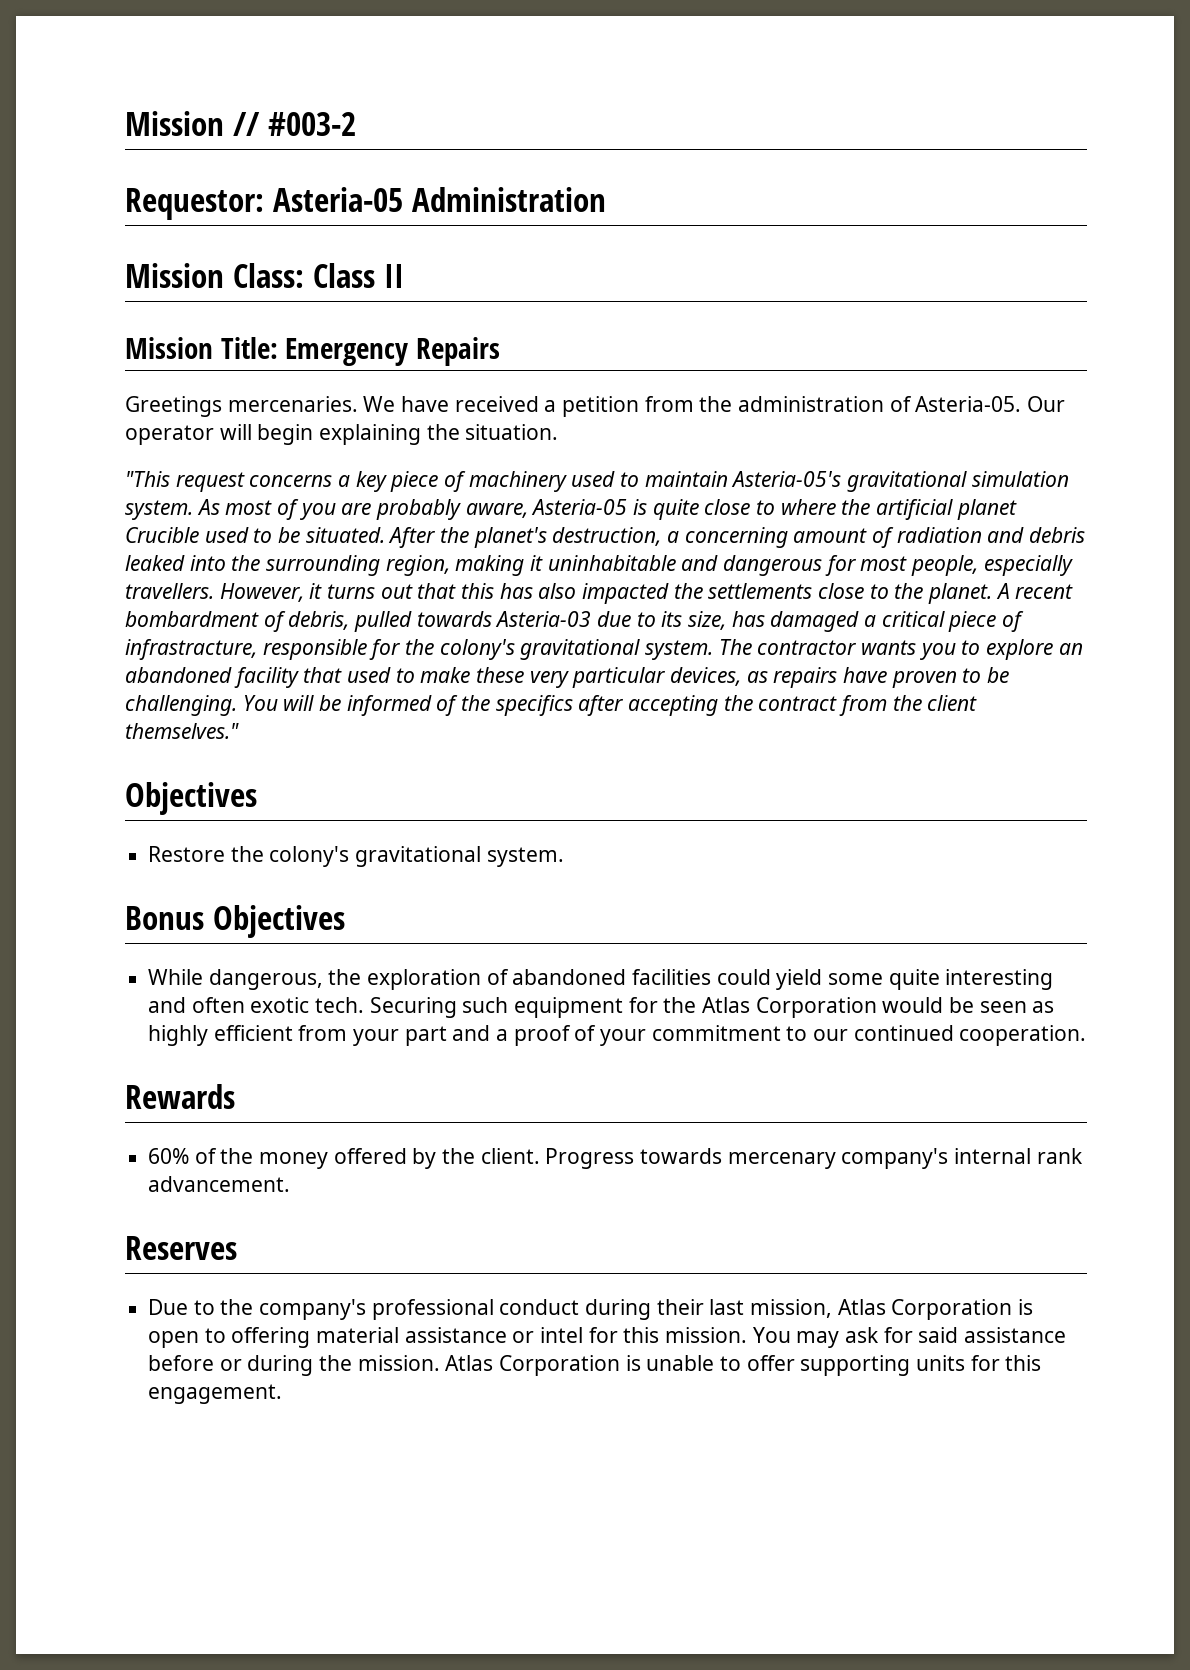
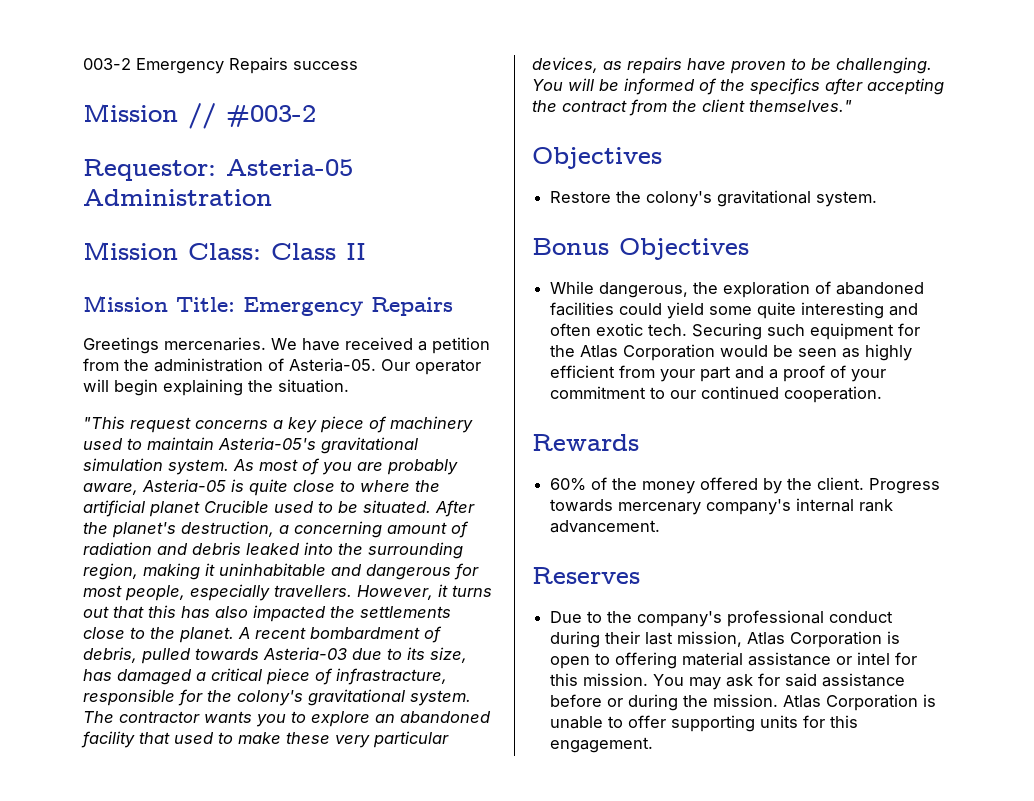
+ 003-2 Emergency Repairs success

